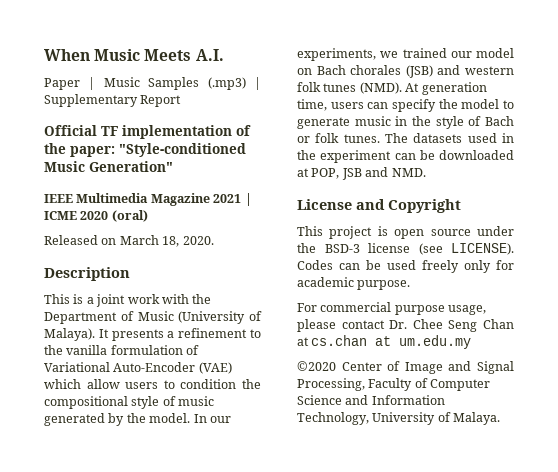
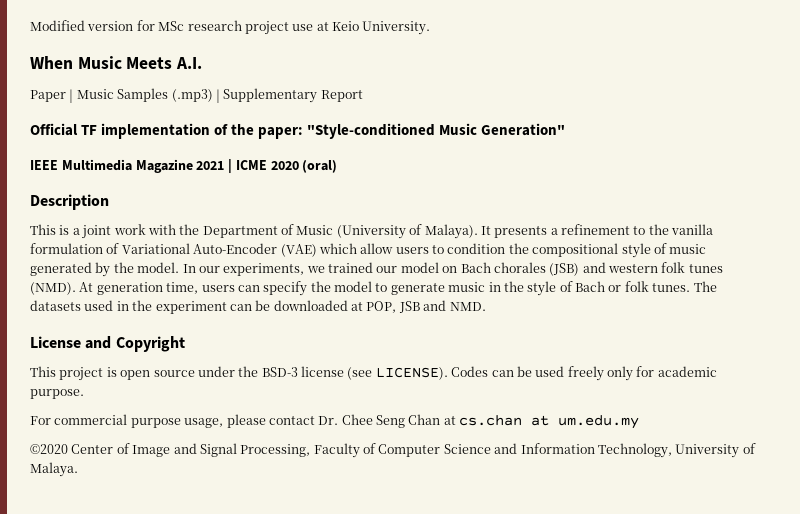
+ Modified version for MSc research project use at Keio University.
- Released on March 18, 2020.

